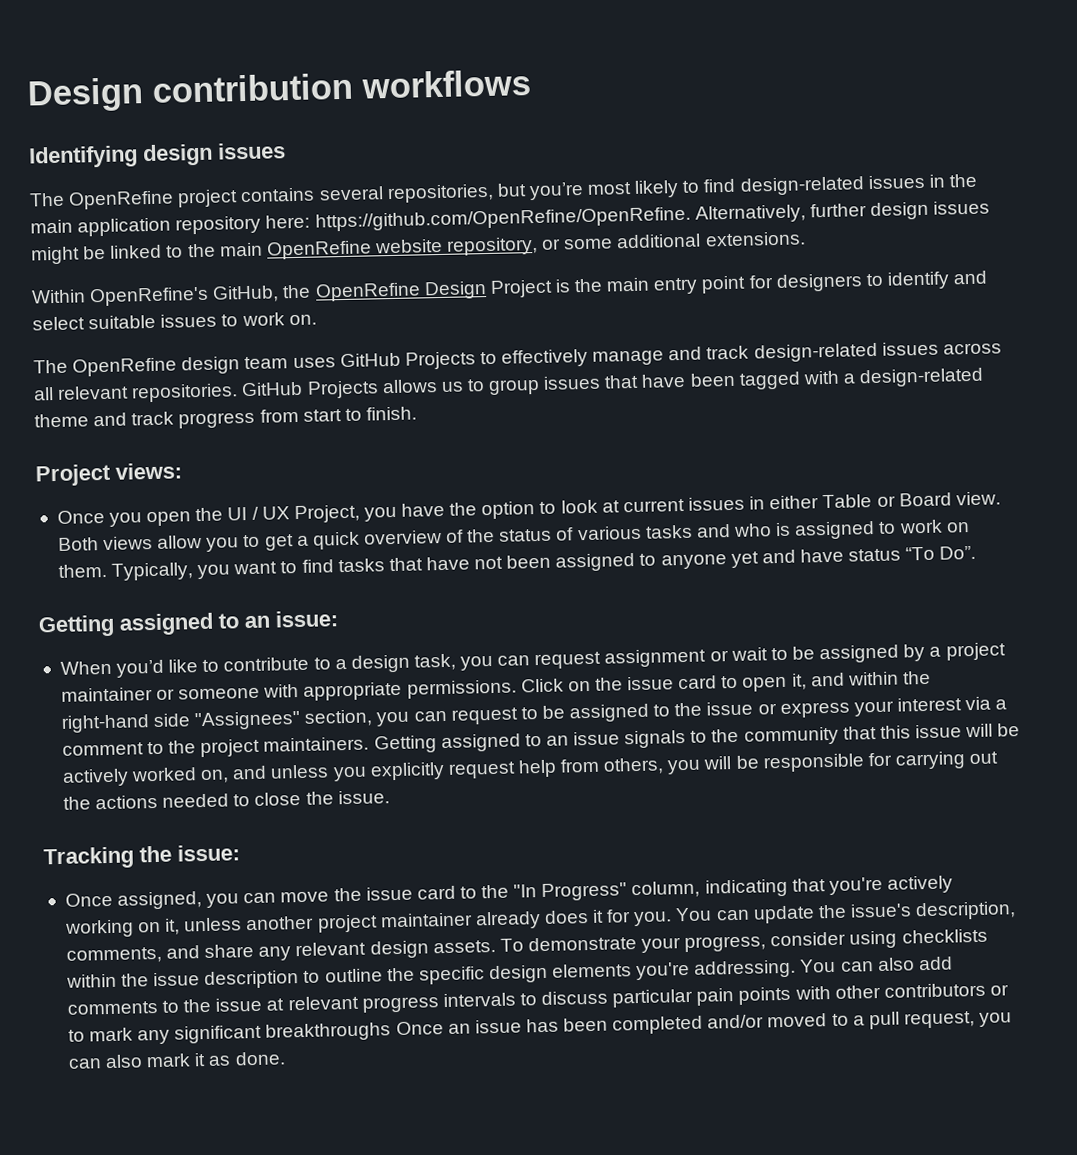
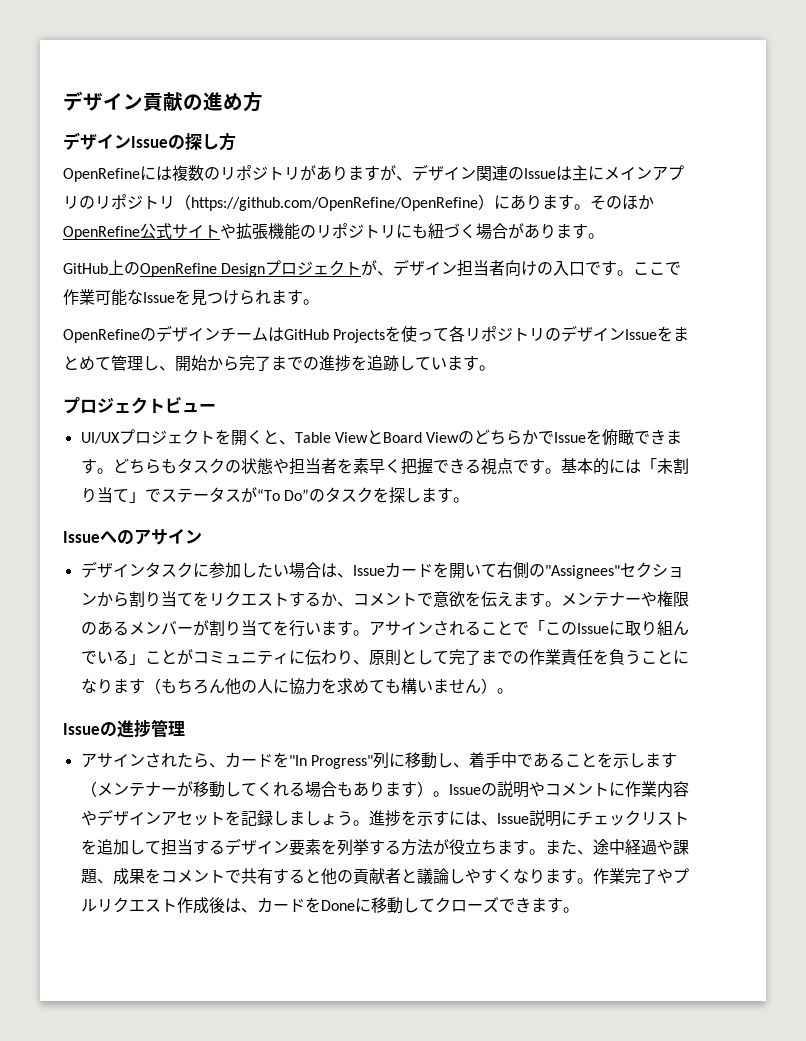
- Design contribution workflows
- Identifying design issues
- The OpenRefine project contains several repositories, but you’re most likely to find design-related issues in the main application repository here: https://github.com/OpenRefine/OpenRefine. Alternatively, further design issues might be linked to the main OpenRefine website repository, or some additional extensions.
- Within OpenRefine's GitHub, the OpenRefine Design Project is the main entry point for designers to identify and select suitable issues to work on.
- The OpenRefine design team uses GitHub Projects to effectively manage and track design-related issues across all relevant repositories. GitHub Projects allows us to group issues that have been tagged with a design-related theme and track progress from start to finish.
- Project views:
- Once you open the UI / UX Project, you have the option to look at current issues in either Table or Board view. Both views allow you to get a quick overview of the status of various tasks and who is assigned to work on them. Typically, you want to find tasks that have not been assigned to anyone yet and have status “To Do”.
- Getting assigned to an issue:
- When you’d like to contribute to a design task, you can request assignment or wait to be assigned by a project maintainer or someone with appropriate permissions. Click on the issue card to open it, and within the right-hand side "Assignees" section, you can request to be assigned to the issue or express your interest via a comment to the project maintainers. Getting assigned to an issue signals to the community that this issue will be actively worked on, and unless you explicitly request help from others, you will be responsible for carrying out the actions needed to close the issue.
- Tracking the issue:
- Once assigned, you can move the issue card to the "In Progress" column, indicating that you're actively working on it, unless another project maintainer already does it for you. You can update the issue's description, comments, and share any relevant design assets. To demonstrate your progress, consider using checklists within the issue description to outline the specific design elements you're addressing. You can also add comments to the issue at relevant progress intervals to discuss particular pain points with other contributors or to mark any significant breakthroughs Once an issue has been completed and/or moved to a pull request, you can also mark it as done.
+ デザイン貢献の進め方
+ デザインIssueの探し方
+ OpenRefineには複数のリポジトリがありますが、デザイン関連のIssueは主にメインアプリのリポジトリ（https://github.com/OpenRefine/OpenRefine）にあります。そのほかOpenRefine公式サイトや拡張機能のリポジトリにも紐づく場合があります。
+ GitHub上のOpenRefine Designプロジェクトが、デザイン担当者向けの入口です。ここで作業可能なIssueを見つけられます。
+ OpenRefineのデザインチームはGitHub Projectsを使って各リポジトリのデザインIssueをまとめて管理し、開始から完了までの進捗を追跡しています。
+ プロジェクトビュー
+ UI/UXプロジェクトを開くと、Table ViewとBoard ViewのどちらかでIssueを俯瞰できます。どちらもタスクの状態や担当者を素早く把握できる視点です。基本的には「未割り当て」でステータスが“To Do”のタスクを探します。
+ Issueへのアサイン
+ デザインタスクに参加したい場合は、Issueカードを開いて右側の"Assignees"セクションから割り当てをリクエストするか、コメントで意欲を伝えます。メンテナーや権限のあるメンバーが割り当てを行います。アサインされることで「このIssueに取り組んでいる」ことがコミュニティに伝わり、原則として完了までの作業責任を負うことになります（もちろん他の人に協力を求めても構いません）。
+ Issueの進捗管理
+ アサインされたら、カードを"In Progress"列に移動し、着手中であることを示します（メンテナーが移動してくれる場合もあります）。Issueの説明やコメントに作業内容やデザインアセットを記録しましょう。進捗を示すには、Issue説明にチェックリストを追加して担当するデザイン要素を列挙する方法が役立ちます。また、途中経過や課題、成果をコメントで共有すると他の貢献者と議論しやすくなります。作業完了やプルリクエスト作成後は、カードをDoneに移動してクローズできます。

